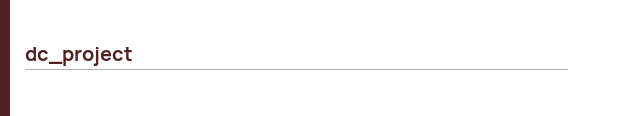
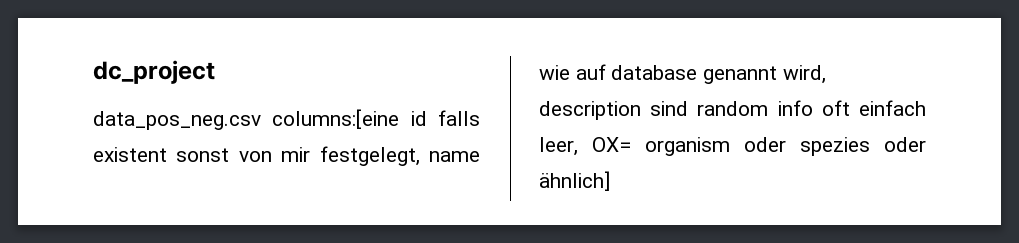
+ data_pos_neg.csv columns:[eine id falls existent sonst von mir festgelegt, name wie auf database genannt wird, description sind random info oft einfach leer, OX= organism oder spezies oder ähnlich]

